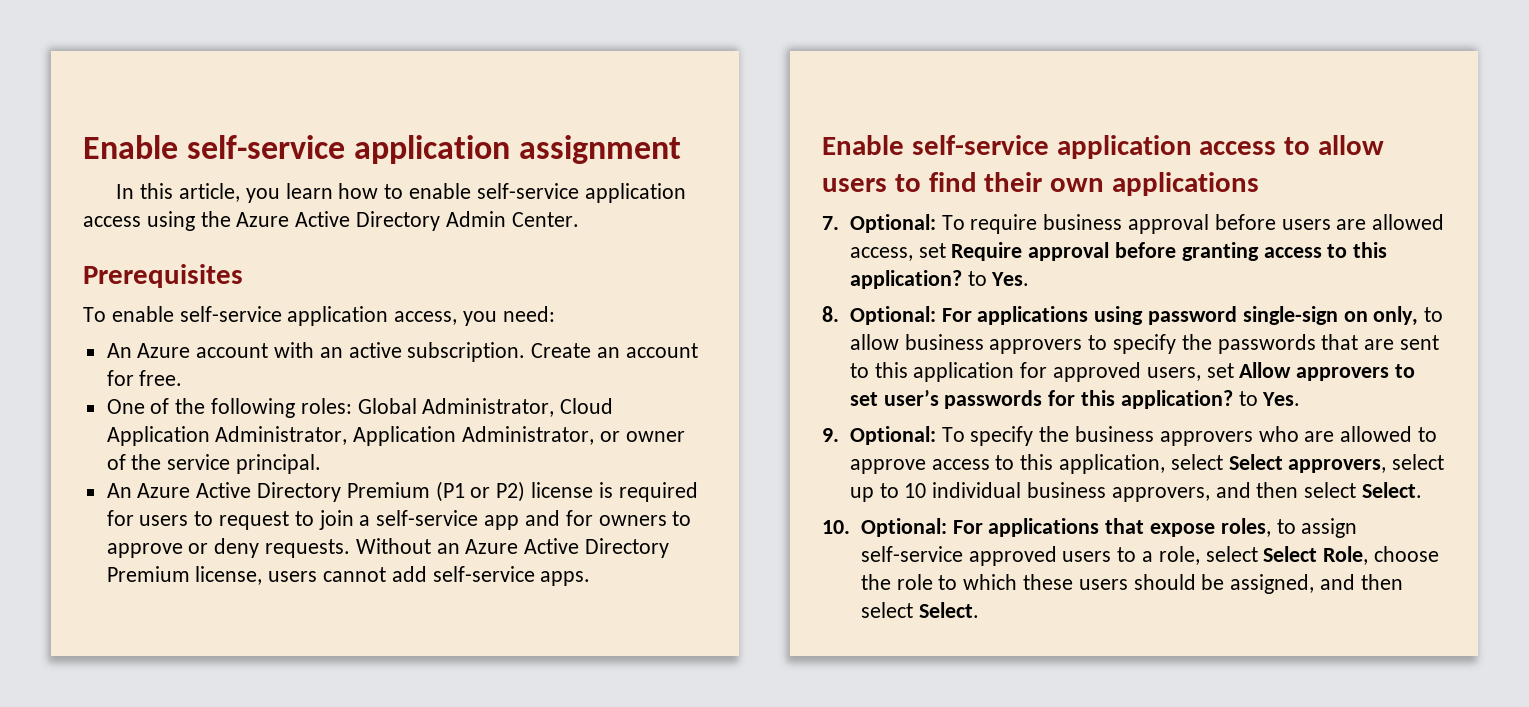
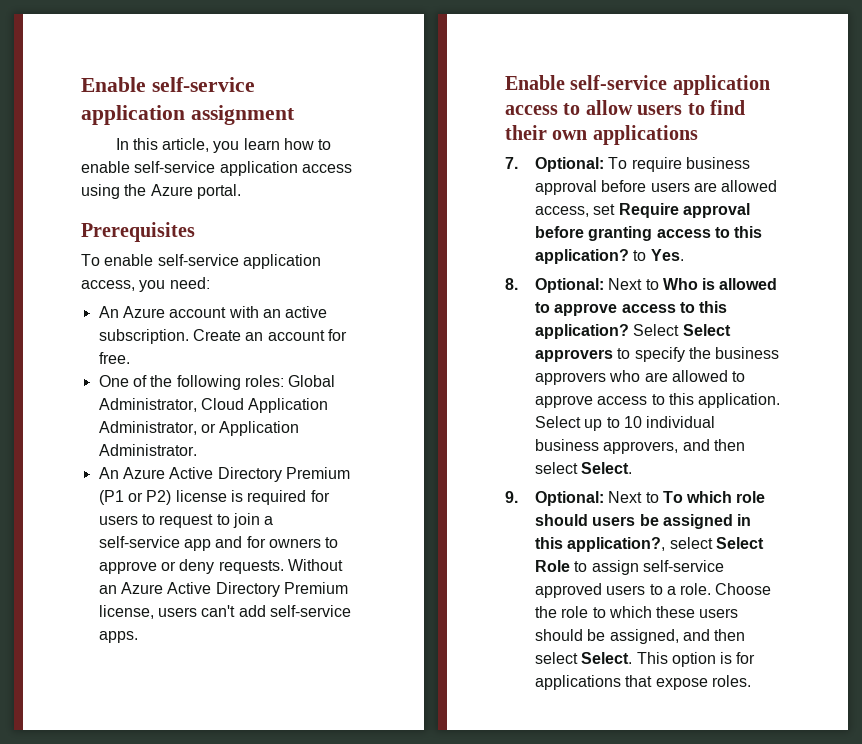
- In this article, you learn how to enable self-service application access using the Azure Active Directory Admin Center.
+ In this article, you learn how to enable self-service application access using the Azure portal.
- One of the following roles: Global Administrator, Cloud Application Administrator, Application Administrator, or owner of the service principal.
+ One of the following roles: Global Administrator, Cloud Application Administrator, or Application Administrator.
- Without an Azure Active Directory Premium license, users cannot add self-service apps.
+ Without an Azure Active Directory Premium license, users can't add self-service apps.
- 8. Optional: For applications using password single-sign on only, to allow business approvers to specify the passwords that are sent to this application for approved users, set Allow approvers to set user’s passwords for this application? to Yes.
- 9. Optional: To specify the business approvers who are allowed to approve access to this application, select Select approvers, select up to 10 individual business approvers, and then select Select.
+ 8. Optional: Next to Who is allowed to approve access to this application? Select Select approvers to specify the business approvers who are allowed to approve access to this application. Select up to 10 individual business approvers, and then select Select.
- 10. Optional: For applications that expose roles, to assign self-service approved users to a role, select Select Role, choose the role to which these users should be assigned, and then select Select.
+ 9. Optional: Next to To which role should users be assigned in this application?, select Select Role to assign self-service approved users to a role. Choose the role to which these users should be assigned, and then select Select.
+ This option is for applications that expose roles.

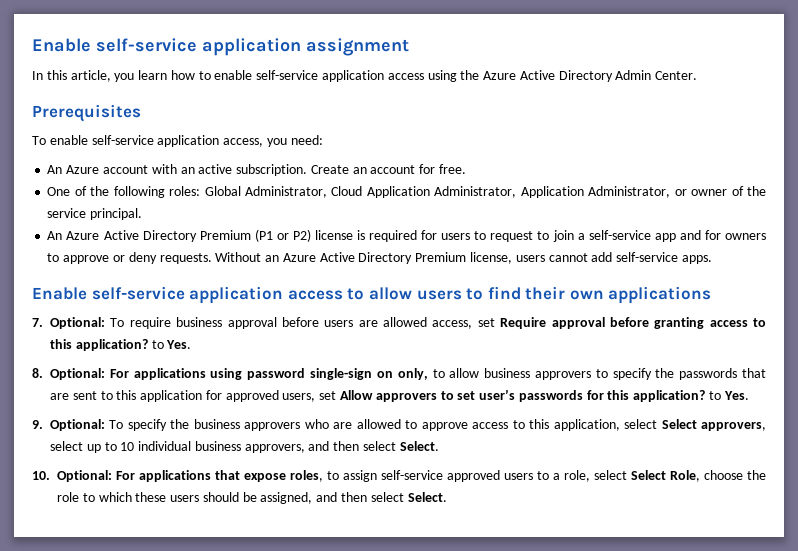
- In this article, you learn how to enable self-service application access using the Azure portal.
+ In this article, you learn how to enable self-service application access using the Azure Active Directory Admin Center.
- One of the following roles: Global Administrator, Cloud Application Administrator, or Application Administrator.
+ One of the following roles: Global Administrator, Cloud Application Administrator, Application Administrator, or owner of the service principal.
- Without an Azure Active Directory Premium license, users can't add self-service apps.
+ Without an Azure Active Directory Premium license, users cannot add self-service apps.
- 8. Optional: Next to Who is allowed to approve access to this application? Select Select approvers to specify the business approvers who are allowed to approve access to this application. Select up to 10 individual business approvers, and then select Select.
+ 8. Optional: For applications using password single-sign on only, to allow business approvers to specify the passwords that are sent to this application for approved users, set Allow approvers to set user’s passwords for this application? to Yes.
+ 9. Optional: To specify the business approvers who are allowed to approve access to this application, select Select approvers, select up to 10 individual business approvers, and then select Select.
- 9. Optional: Next to To which role should users be assigned in this application?, select Select Role to assign self-service approved users to a role. Choose the role to which these users should be assigned, and then select Select. This option is for applications that expose roles.
+ 10. Optional: For applications that expose roles, to assign self-service approved users to a role, select Select Role, choose the role to which these users should be assigned, and then select Select.

